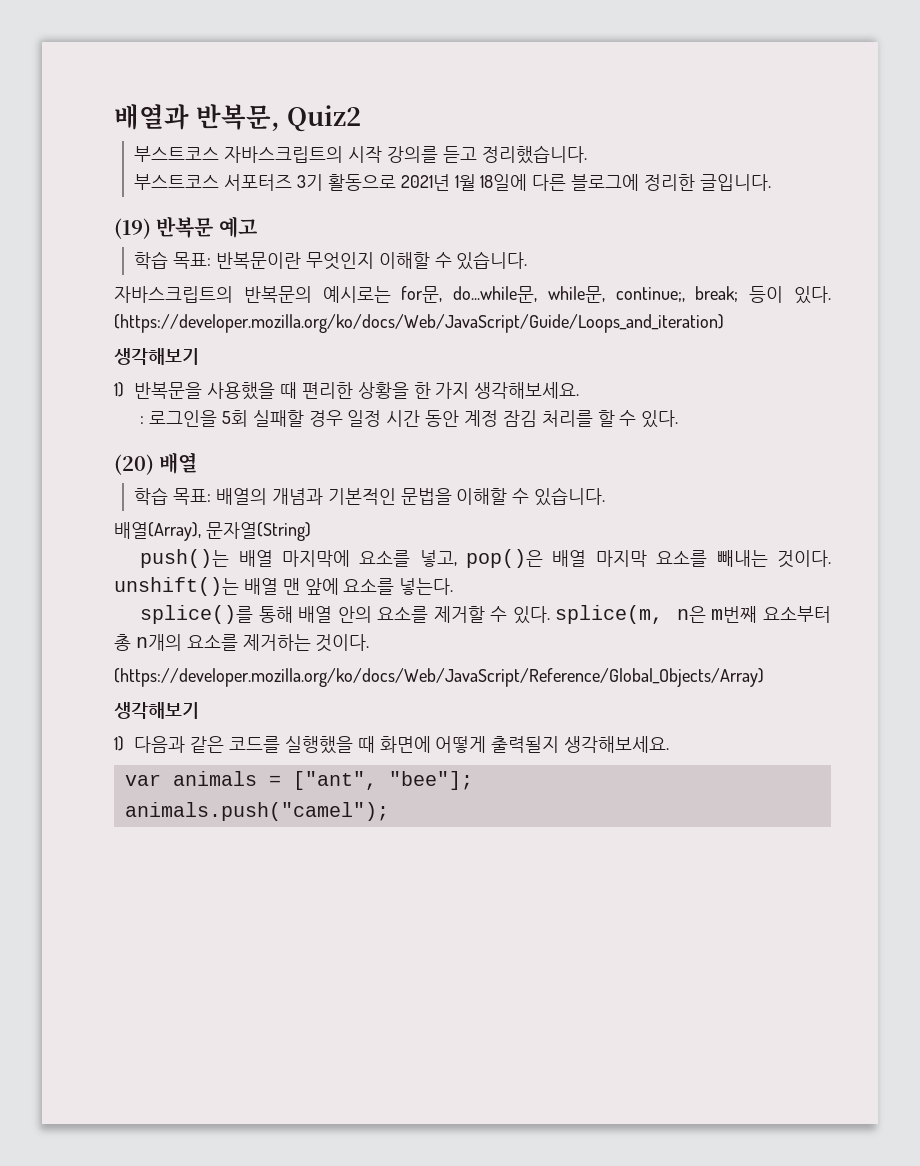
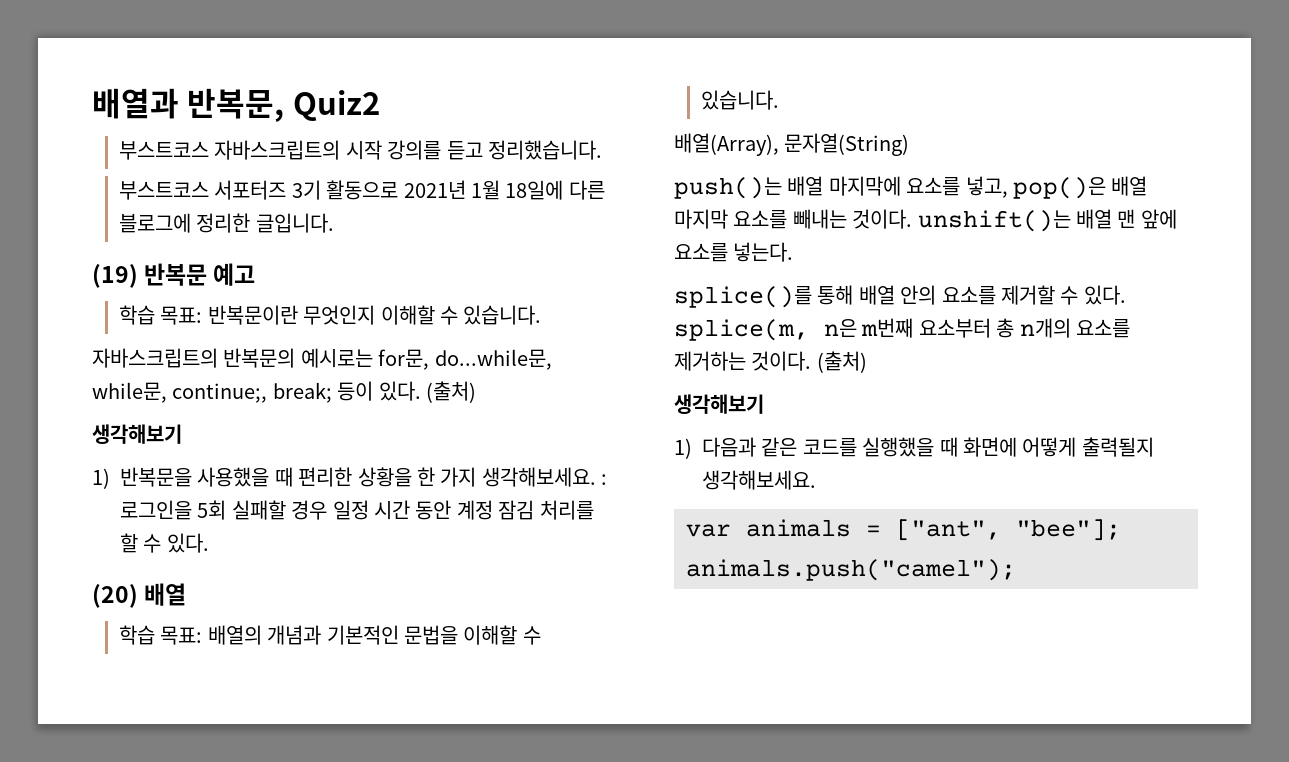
- 자바스크립트의 반복문의 예시로는 for문, do...while문, while문, continue;, break; 등이 있다. (https://developer.mozilla.org/ko/docs/Web/JavaScript/Guide/Loops_and_iteration)
+ 자바스크립트의 반복문의 예시로는 for문, do...while문, while문, continue;, break; 등이 있다. (출처)
- 1) 반복문을 사용했을 때 편리한 상황을 한 가지 생각해보세요.
- : 로그인을 5회 실패할 경우 일정 시간 동안 계정 잠김 처리를 할 수 있다.
+ 1) 반복문을 사용했을 때 편리한 상황을 한 가지 생각해보세요. : 로그인을 5회 실패할 경우 일정 시간 동안 계정 잠김 처리를 할 수 있다.
- splice()를 통해 배열 안의 요소를 제거할 수 있다. splice(m, n은 m번째 요소부터 총 n개의 요소를 제거하는 것이다.
- (https://developer.mozilla.org/ko/docs/Web/JavaScript/Reference/Global_Objects/Array)
+ splice()를 통해 배열 안의 요소를 제거할 수 있다. splice(m, n은 m번째 요소부터 총 n개의 요소를 제거하는 것이다. (출처)

